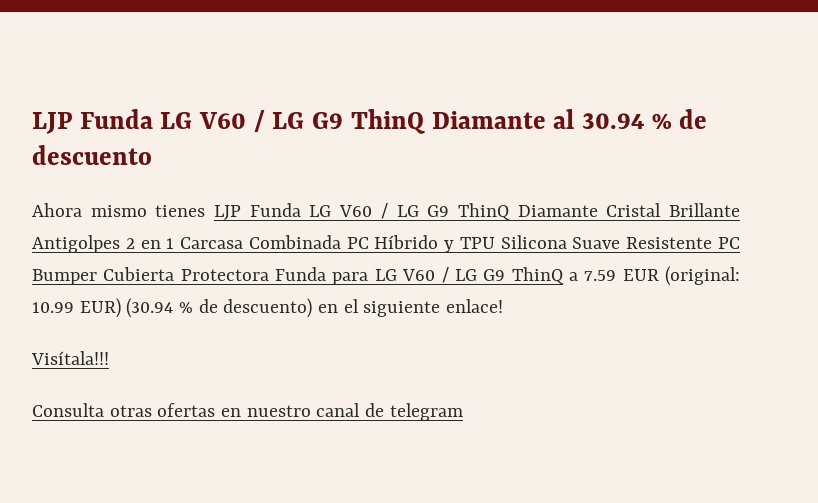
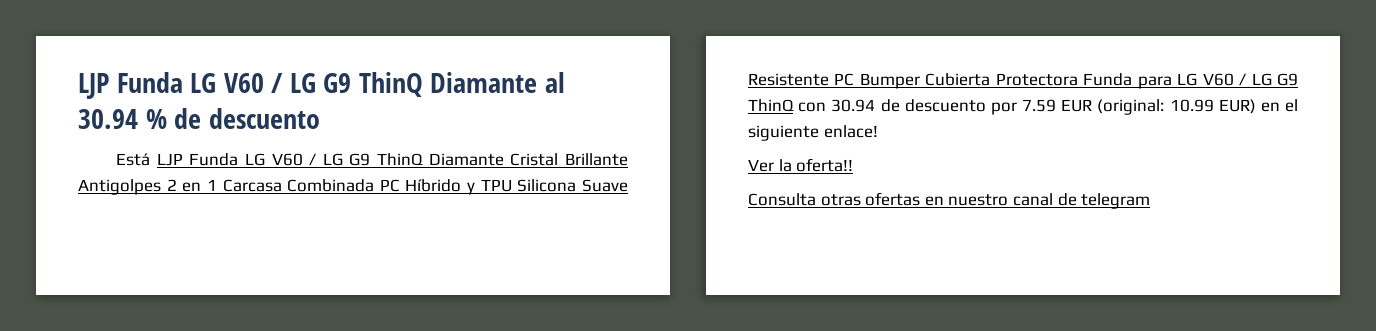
- Ahora mismo tienes LJP Funda LG V60 / LG G9 ThinQ Diamante Cristal Brillante Antigolpes 2 en 1 Carcasa Combinada PC Híbrido y TPU Silicona Suave Resistente PC Bumper Cubierta Protectora Funda para LG V60 / LG G9 ThinQ a 7.59 EUR (original: 10.99 EUR) (30.94 % de descuento) en el siguiente enlace!
+ Está LJP Funda LG V60 / LG G9 ThinQ Diamante Cristal Brillante Antigolpes 2 en 1 Carcasa Combinada PC Híbrido y TPU Silicona Suave Resistente PC Bumper Cubierta Protectora Funda para LG V60 / LG G9 ThinQ con 30.94 de descuento por 7.59 EUR (original: 10.99 EUR) en el siguiente enlace!
- Visítala!!!
+ Ver la oferta!!

